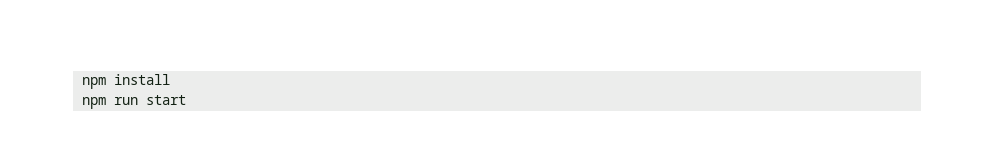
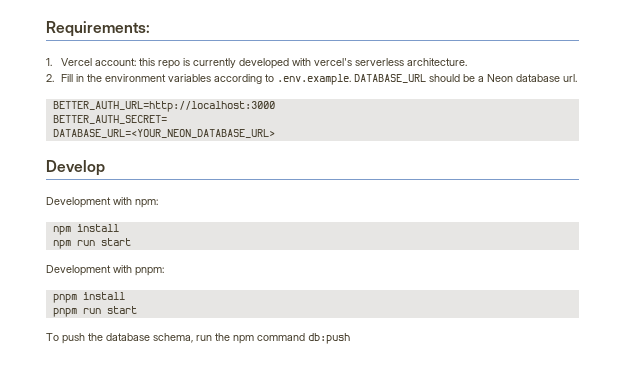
+ Requirements:
+ 1. Vercel account: this repo is currently developed with vercel's serverless architecture.
+ 2. Fill in the environment variables according to .env.example. DATABASE_URL should be a Neon database url.
+ BETTER_AUTH_URL=http://localhost:3000
+ BETTER_AUTH_SECRET=
+ DATABASE_URL=<YOUR_NEON_DATABASE_URL>
+ Develop
+ Development with npm:
+ Development with pnpm:
+ pnpm install
+ pnpm run start
+ To push the database schema, run the npm command db:push

